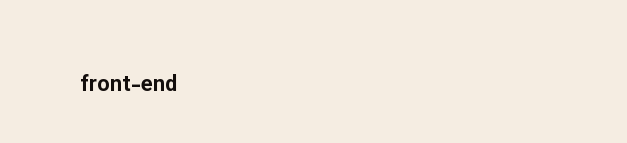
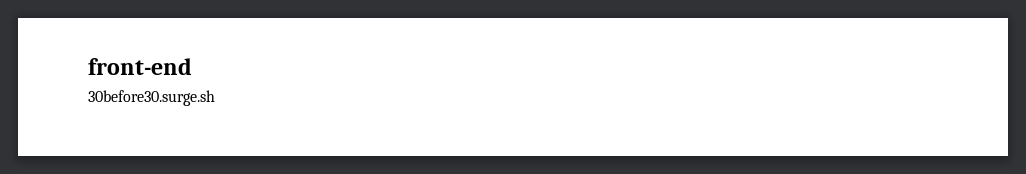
+ 30before30.surge.sh

